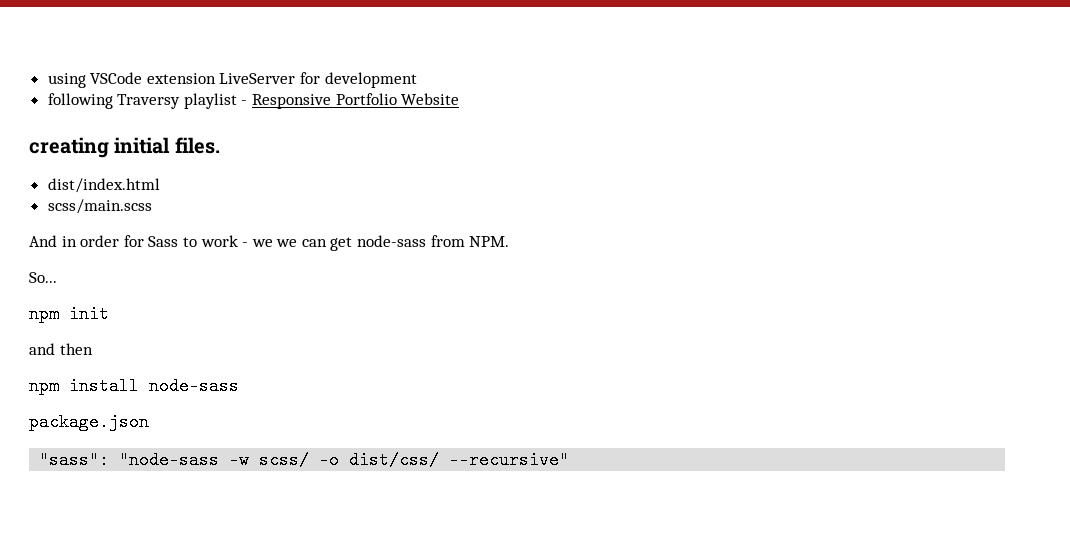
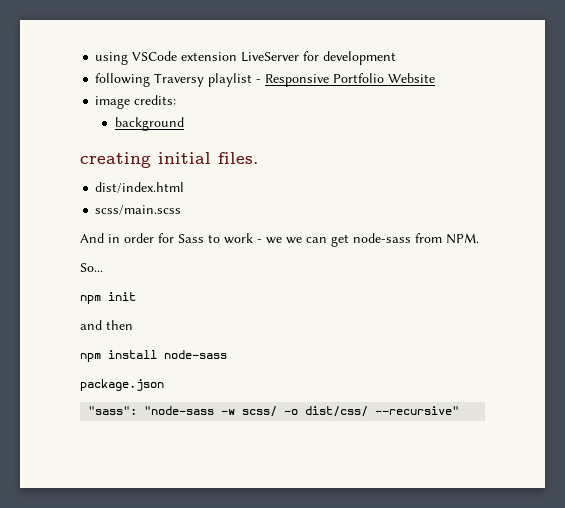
+ image credits:
+ background

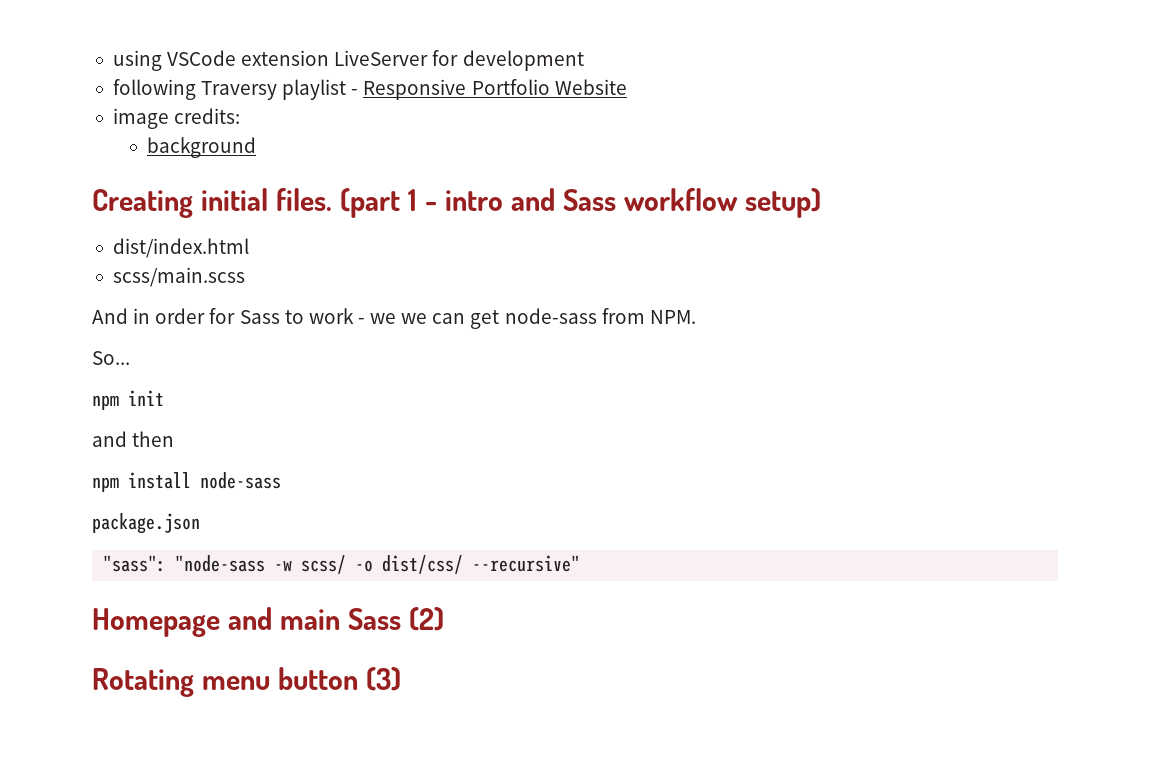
- creating initial files.
+ Creating initial files. (part 1 - intro and Sass workflow setup)
+ Homepage and main Sass (2)
+ Rotating menu button (3)

